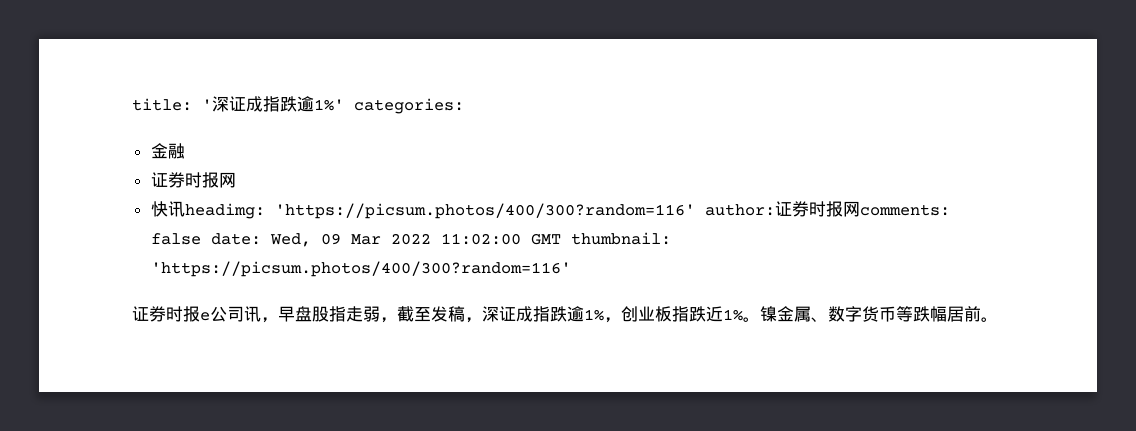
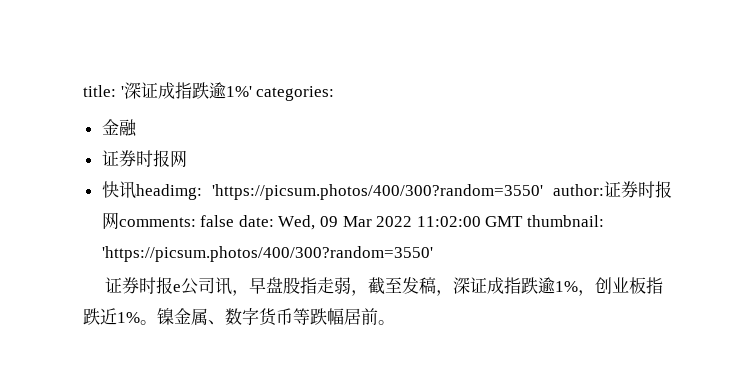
- 快讯headimg: 'https://picsum.photos/400/300?random=116' author:证券时报网comments: false date: Wed, 09 Mar 2022 11:02:00 GMT thumbnail: 'https://picsum.photos/400/300?random=116'
+ 快讯headimg: 'https://picsum.photos/400/300?random=3550' author:证券时报网comments: false date: Wed, 09 Mar 2022 11:02:00 GMT thumbnail: 'https://picsum.photos/400/300?random=3550'

